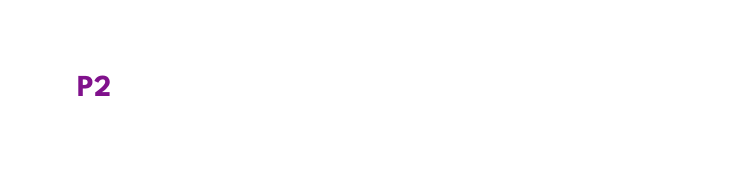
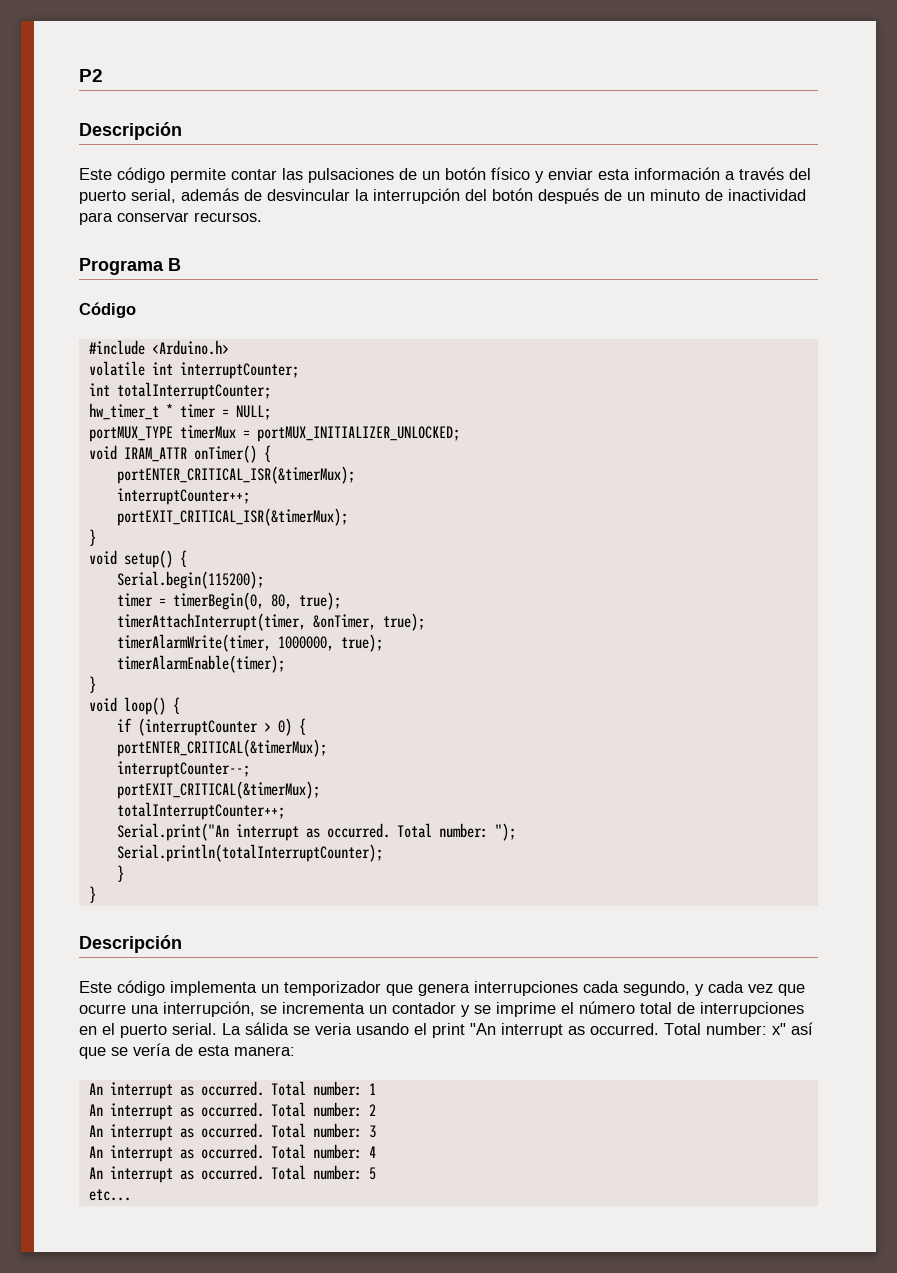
  P2
+ Descripción
+ Este código permite contar las pulsaciones de un botón físico y enviar esta información a través del puerto serial, además de desvincular la interrupción del botón después de un minuto de inactividad para conservar recursos.
+ Programa B
+ Código
+ #include <Arduino.h>
+ volatile int interruptCounter;
+ int totalInterruptCounter;
+ hw_timer_t * timer = NULL;
+ portMUX_TYPE timerMux = portMUX_INITIALIZER_UNLOCKED;
+ void IRAM_ATTR onTimer() {
+ portENTER_CRITICAL_ISR(&timerMux);
+ interruptCounter++;
+ portEXIT_CRITICAL_ISR(&timerMux);
+ }
+ void setup() {
+ Serial.begin(115200);
+ timer = timerBegin(0, 80, true);
+ timerAttachInterrupt(timer, &onTimer, true);
+ timerAlarmWrite(timer, 1000000, true);
+ timerAlarmEnable(timer);
+ }
+ void loop() {
+ if (interruptCounter > 0) {
+ portENTER_CRITICAL(&timerMux);
+ interruptCounter--;
+ portEXIT_CRITICAL(&timerMux);
+ totalInterruptCounter++;
+ Serial.print("An interrupt as occurred. Total number: ");
+ Serial.println(totalInterruptCounter);
+ }
+ }
+ Descripción
+ Este código implementa un temporizador que genera interrupciones cada segundo, y cada vez que ocurre una interrupción, se incrementa un contador y se imprime el número total de interrupciones en el puerto serial. La sálida se veria usando el print "An interrupt as occurred. Total number: x" así que se vería de esta manera:
+ An interrupt as occurred. Total number: 1
+ An interrupt as occurred. Total number: 2
+ An interrupt as occurred. Total number: 3
+ An interrupt as occurred. Total number: 4
+ An interrupt as occurred. Total number: 5
+ etc...

